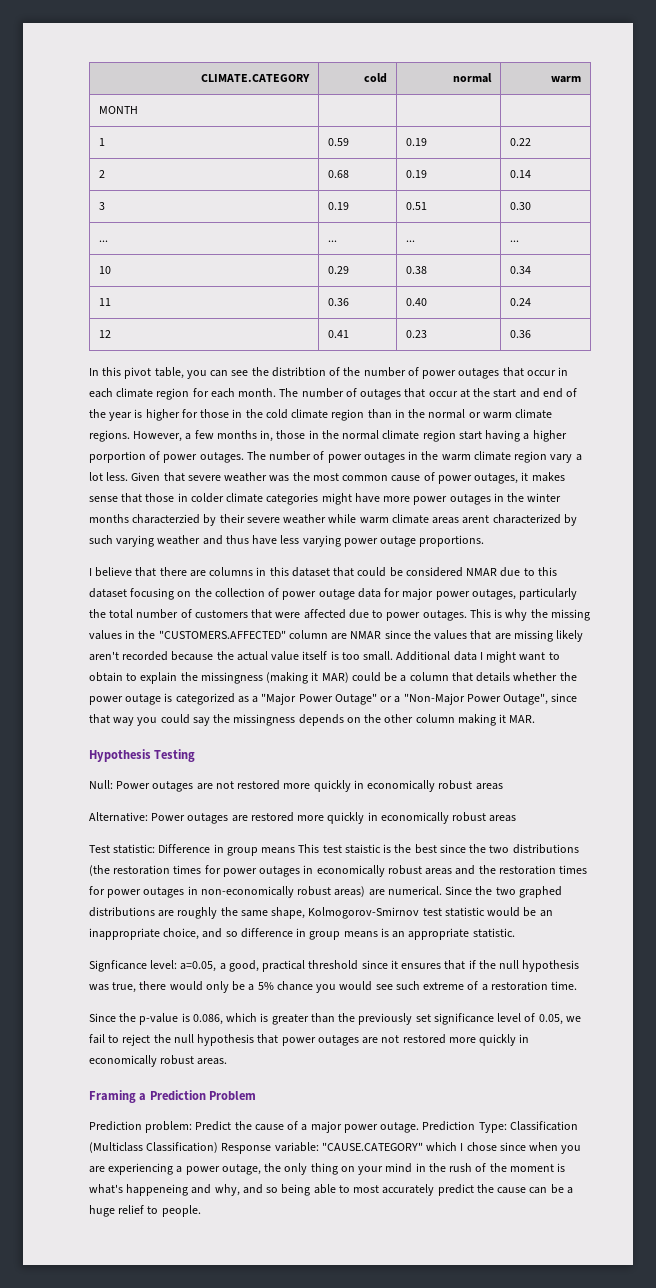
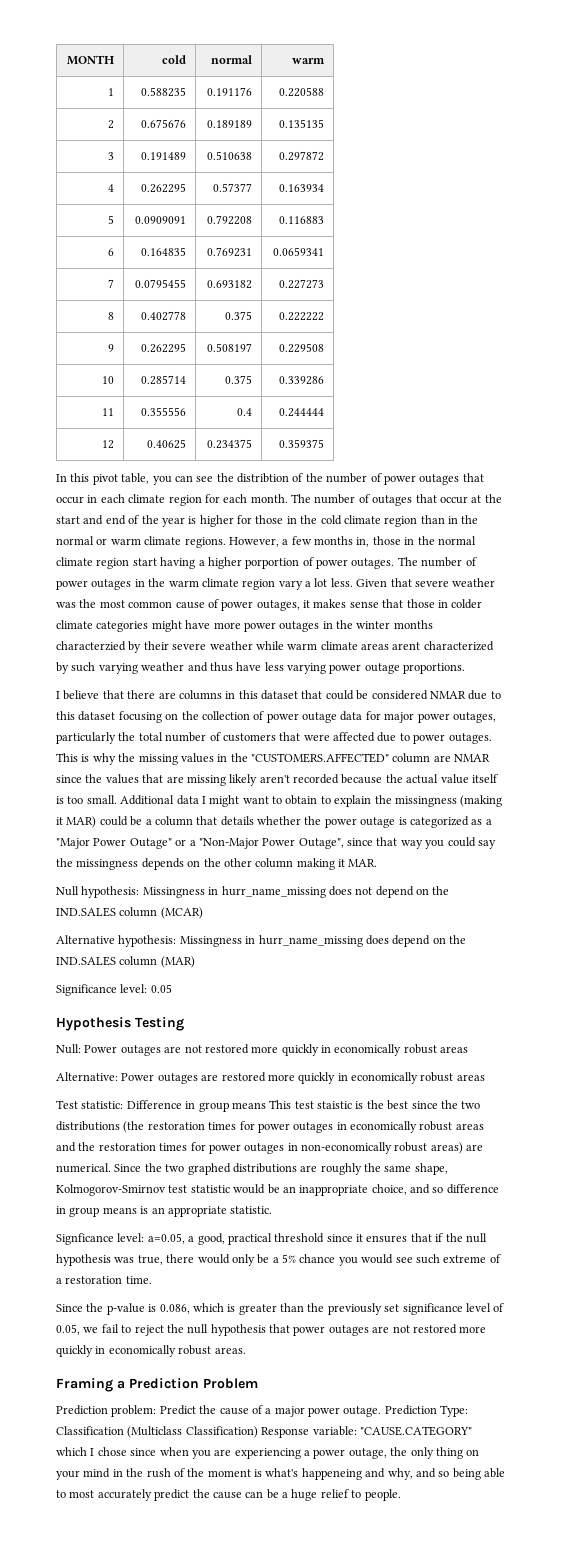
- CLIMATE.CATEGORY | cold | normal | warm
+ MONTH | cold | normal | warm
- MONTH | | |
- 1 | 0.59 | 0.19 | 0.22
- 2 | 0.68 | 0.19 | 0.14
- 3 | 0.19 | 0.51 | 0.30
- ... | ... | ... | ...
- 10 | 0.29 | 0.38 | 0.34
- 11 | 0.36 | 0.40 | 0.24
- 12 | 0.41 | 0.23 | 0.36
+ 1 | 0.588235 | 0.191176 | 0.220588
+ 2 | 0.675676 | 0.189189 | 0.135135
+ 3 | 0.191489 | 0.510638 | 0.297872
+ 4 | 0.262295 | 0.57377 | 0.163934
+ 5 | 0.0909091 | 0.792208 | 0.116883
+ 6 | 0.164835 | 0.769231 | 0.0659341
+ 7 | 0.0795455 | 0.693182 | 0.227273
+ 8 | 0.402778 | 0.375 | 0.222222
+ 9 | 0.262295 | 0.508197 | 0.229508
+ 10 | 0.285714 | 0.375 | 0.339286
+ 11 | 0.355556 | 0.4 | 0.244444
+ 12 | 0.40625 | 0.234375 | 0.359375
+ Null hypothesis: Missingness in hurr_name_missing does not depend on the IND.SALES column (MCAR)
+ Alternative hypothesis: Missingness in hurr_name_missing does depend on the IND.SALES column (MAR)
+ Significance level: 0.05

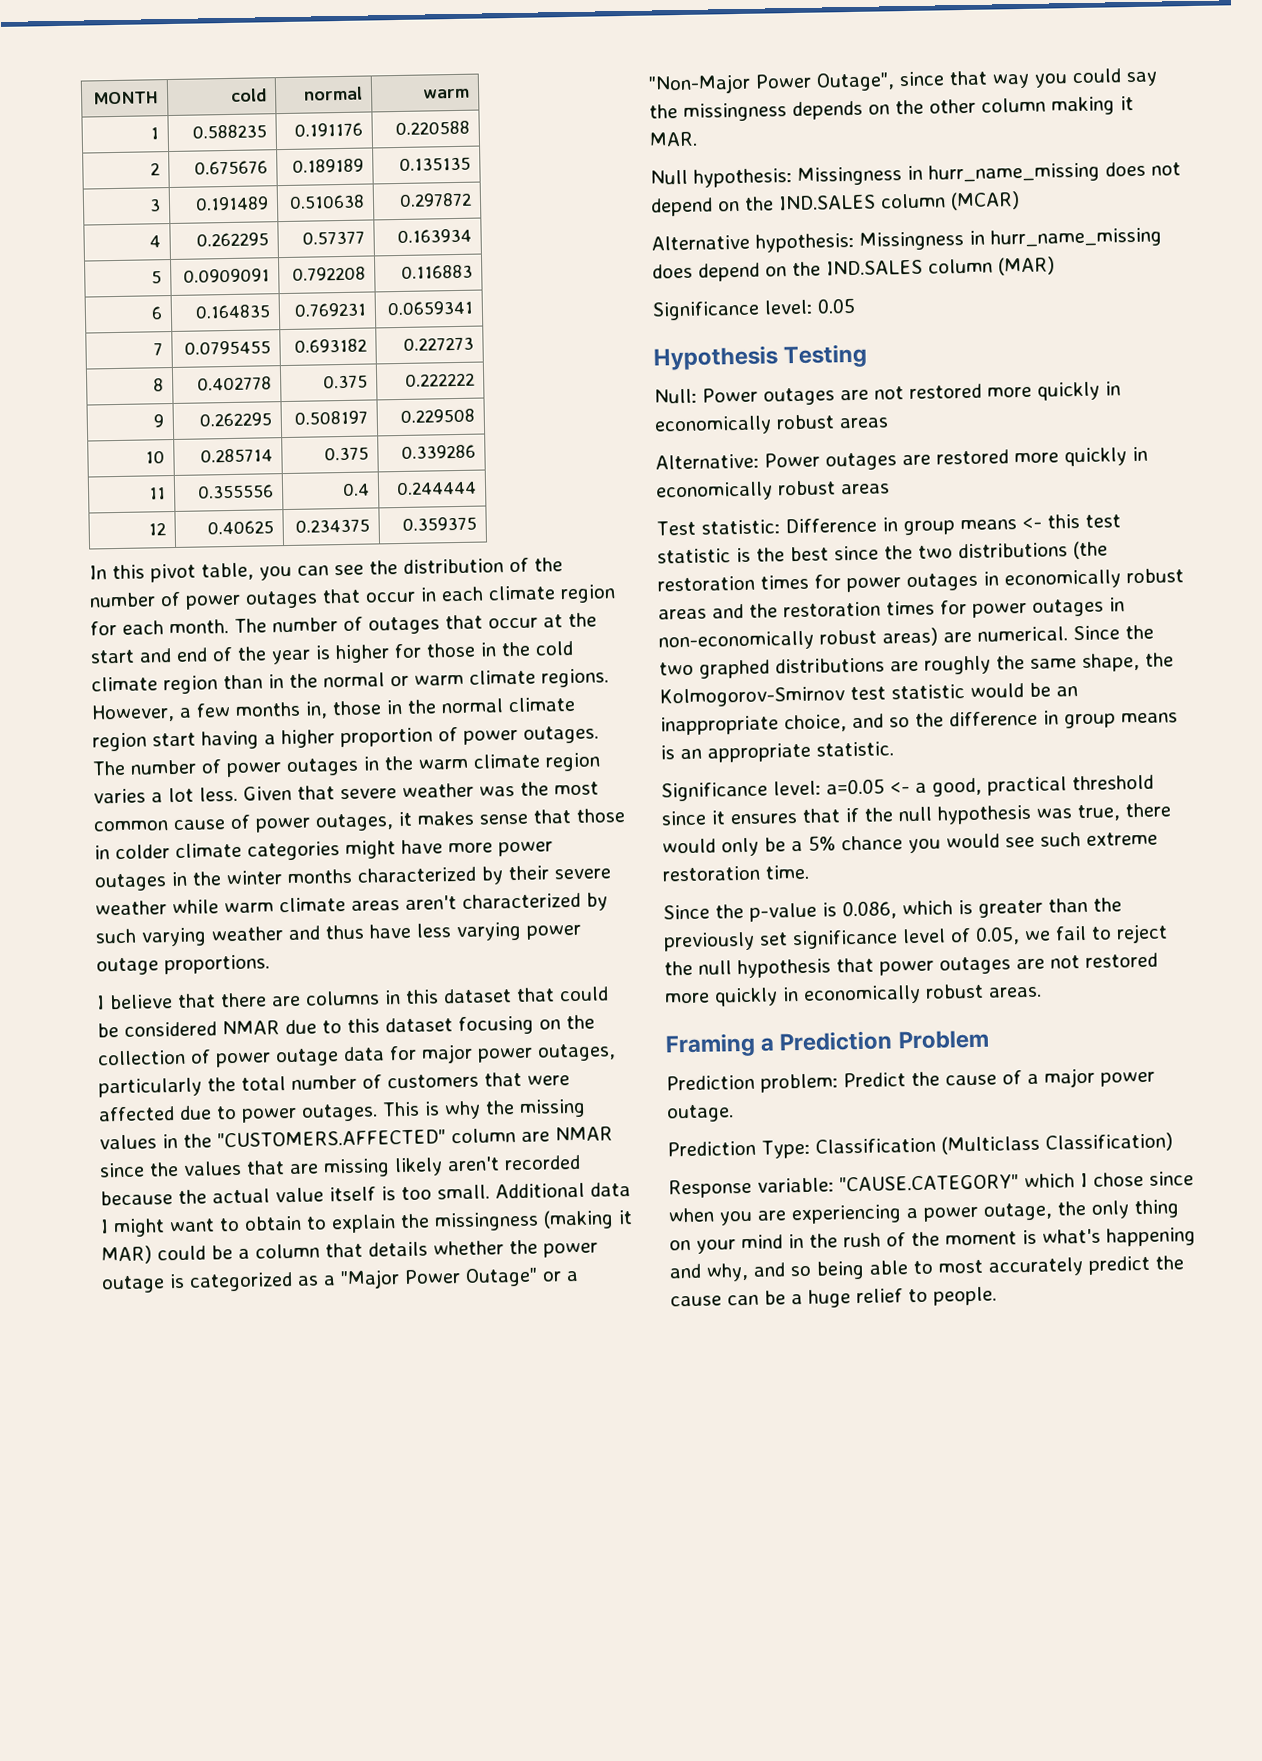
- In this pivot table, you can see the distribtion of the number of power outages that occur in each climate region for each month.
+ In this pivot table, you can see the distribution of the number of power outages that occur in each climate region for each month.
- However, a few months in, those in the normal climate region start having a higher porportion of power outages.
+ However, a few months in, those in the normal climate region start having a higher proportion of power outages.
- The number of power outages in the warm climate region vary a lot less.
+ The number of power outages in the warm climate region varies a lot less.
- Given that severe weather was the most common cause of power outages, it makes sense that those in colder climate categories might have more power outages in the winter months characterzied by their severe weather while warm climate areas arent characterized by such varying weather and thus have less varying power outage proportions.
+ Given that severe weather was the most common cause of power outages, it makes sense that those in colder climate categories might have more power outages in the winter months characterized by their severe weather while warm climate areas aren't characterized by such varying weather and thus have less varying power outage proportions.
- Test statistic: Difference in group means This test staistic is the best since the two distributions (the restoration times for power outages in economically robust areas and the restoration times for power outages in non-economically robust areas) are numerical.
+ Test statistic: Difference in group means <- this test statistic is the best since the two distributions (the restoration times for power outages in economically robust areas and the restoration times for power outages in non-economically robust areas) are numerical.
- Since the two graphed distributions are roughly the same shape, Kolmogorov-Smirnov test statistic would be an inappropriate choice, and so difference in group means is an appropriate statistic.
+ Since the two graphed distributions are roughly the same shape, the Kolmogorov-Smirnov test statistic would be an inappropriate choice, and so the difference in group means is an appropriate statistic.
- Signficance level: a=0.05, a good, practical threshold since it ensures that if the null hypothesis was true, there would only be a 5% chance you would see such extreme of a restoration time.
+ Significance level: a=0.05 <- a good, practical threshold since it ensures that if the null hypothesis was true, there would only be a 5% chance you would see such extreme restoration time.
- Predict the cause of a major power outage. Prediction Type:
+ Predict the cause of a major power outage.
+ Prediction Type:
- Classification (Multiclass Classification) Response variable:
+ Classification (Multiclass Classification)
+ Response variable:
- "CAUSE.CATEGORY" which I chose since when you are experiencing a power outage, the only thing on your mind in the rush of the moment is what's happeneing and why, and so being able to most accurately predict the cause can be a huge relief to people.
+ "CAUSE.CATEGORY" which I chose since when you are experiencing a power outage, the only thing on your mind in the rush of the moment is what's happening and why, and so being able to most accurately predict the cause can be a huge relief to people.

